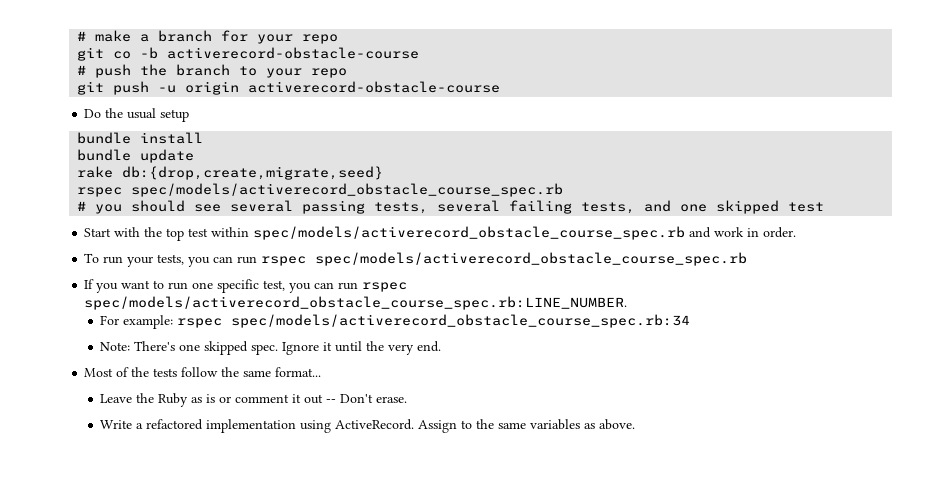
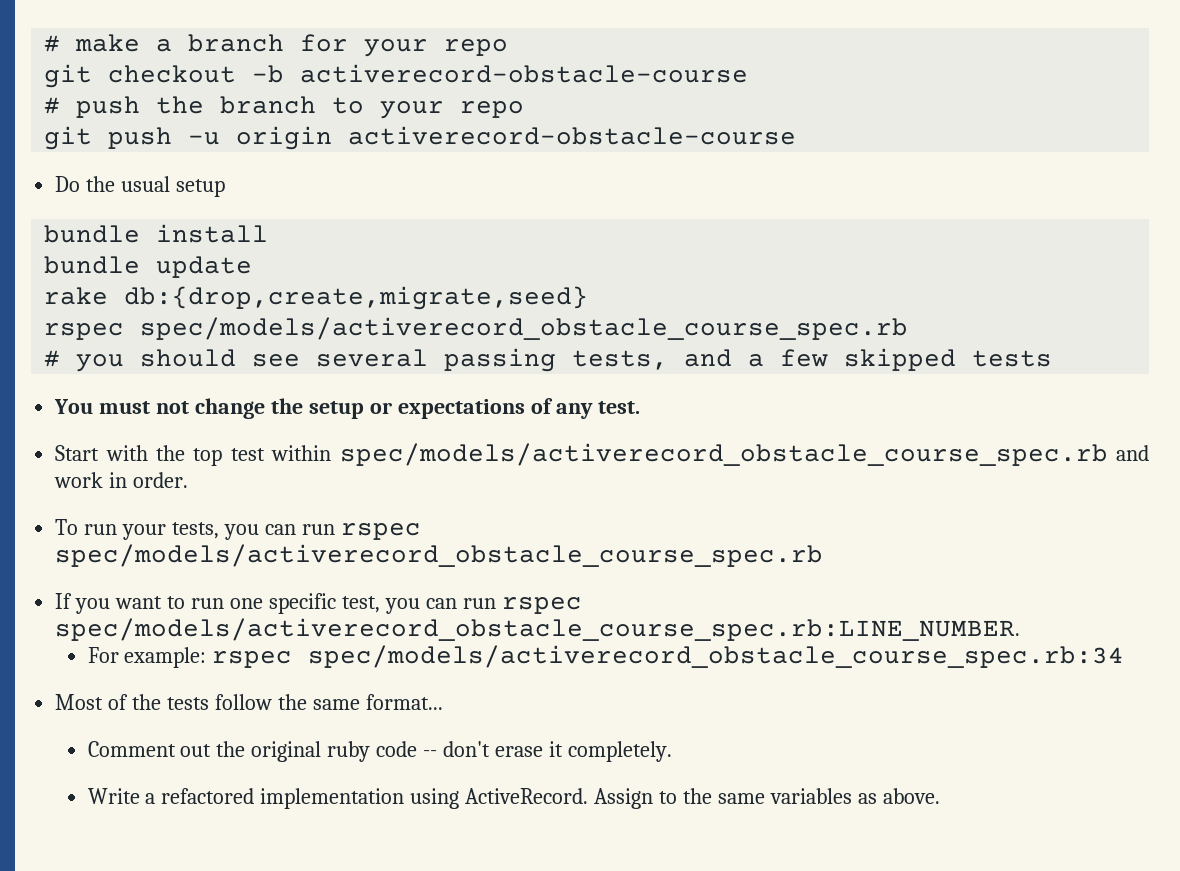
- git co -b activerecord-obstacle-course
+ git checkout -b activerecord-obstacle-course
- # you should see several passing tests, several failing tests, and one skipped test
+ # you should see several passing tests, and a few skipped tests
+ You must not change the setup or expectations of any test.
- Note: There's one skipped spec. Ignore it until the very end.
- Leave the Ruby as is or comment it out -- Don't erase.
+ Comment out the original ruby code -- don't erase it completely.

